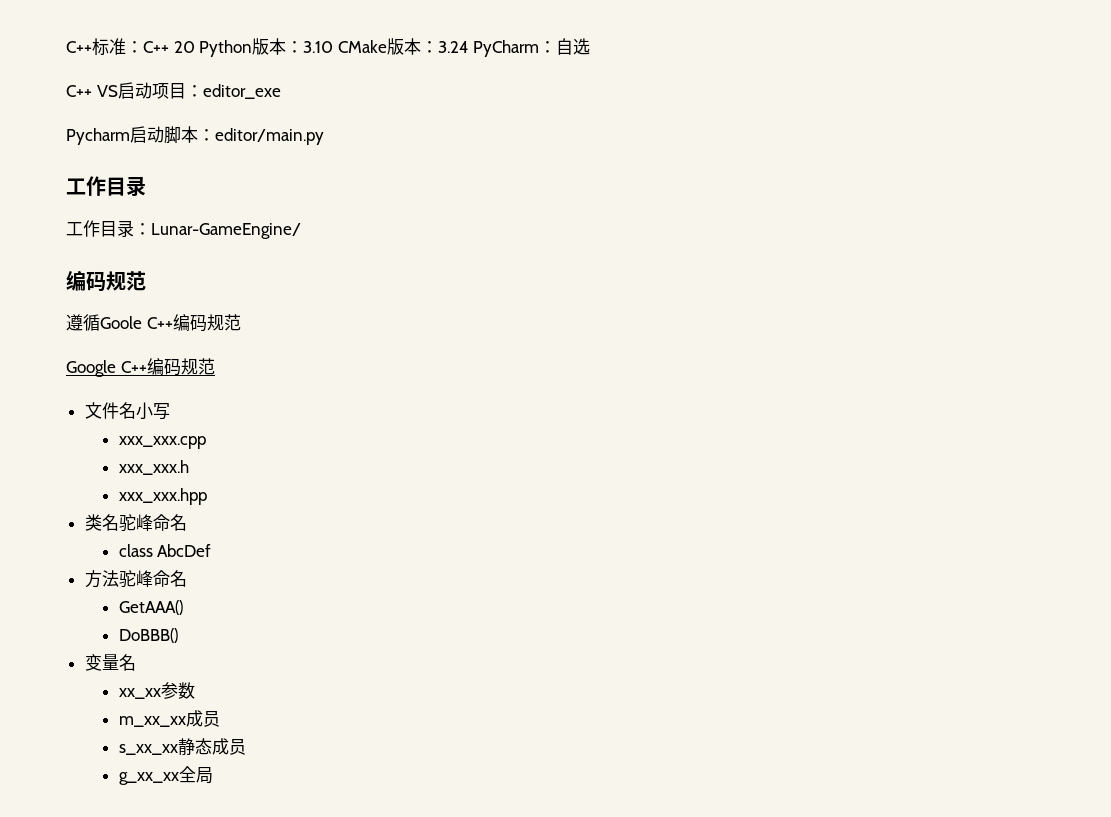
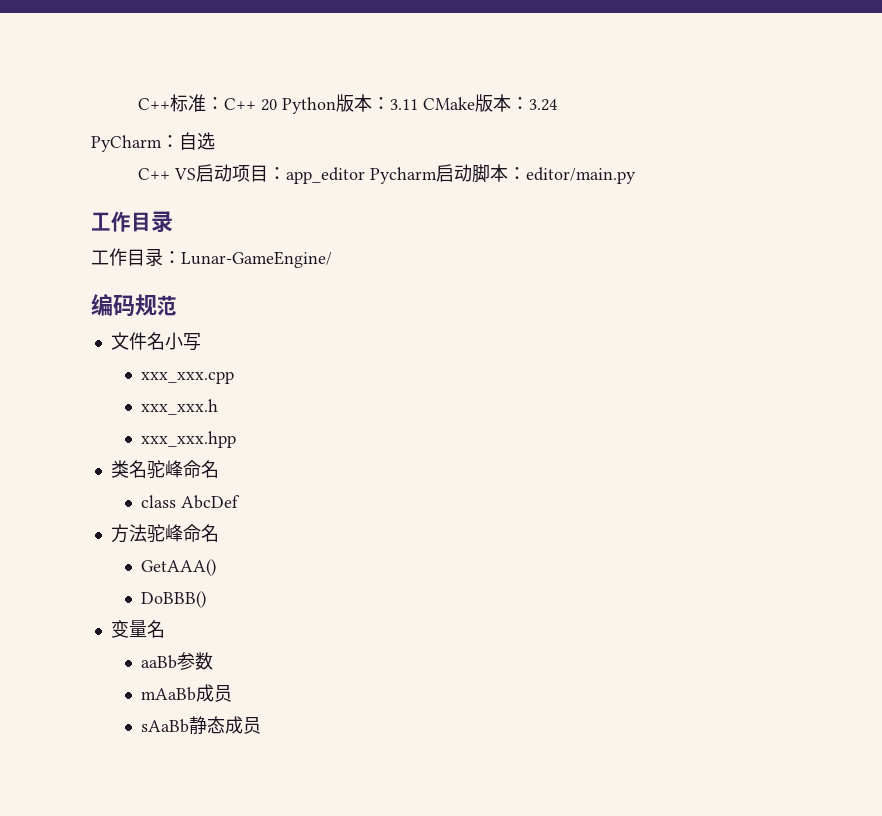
- C++标准：C++ 20 Python版本：3.10 CMake版本：3.24 PyCharm：自选
+ C++标准：C++ 20 Python版本：3.11 CMake版本：3.24
+ PyCharm：自选
- C++ VS启动项目：editor_exe
- Pycharm启动脚本：editor/main.py
+ C++ VS启动项目：app_editor Pycharm启动脚本：editor/main.py
- 遵循Goole C++编码规范
- Google C++编码规范
- xx_xx参数
+ aaBb参数
- m_xx_xx成员
- s_xx_xx静态成员
+ mAaBb成员
+ sAaBb静态成员
- g_xx_xx全局

